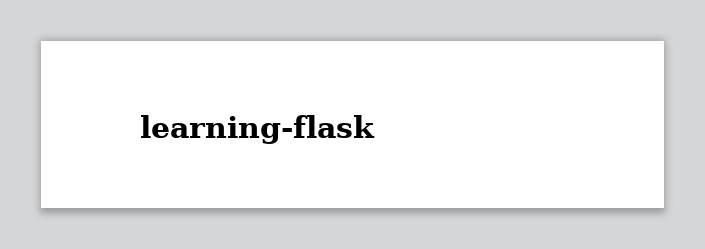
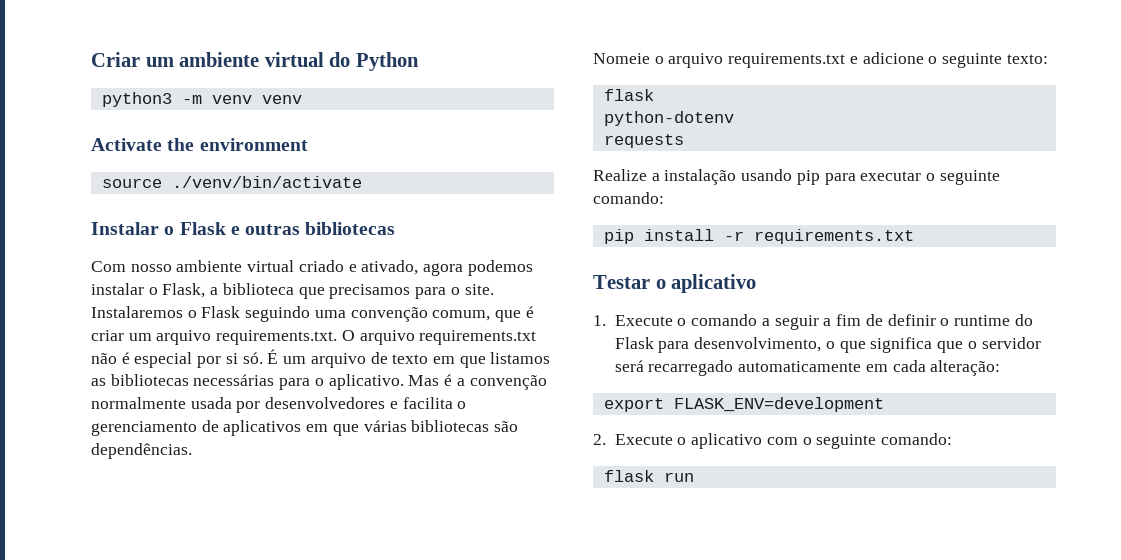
- learning-flask
+ Criar um ambiente virtual do Python
+ python3 -m venv venv
+ Activate the environment
+ source ./venv/bin/activate
+ Instalar o Flask e outras bibliotecas
+ Com nosso ambiente virtual criado e ativado, agora podemos instalar o Flask, a biblioteca que precisamos para o site. Instalaremos o Flask seguindo uma convenção comum, que é criar um arquivo requirements.txt. O arquivo requirements.txt não é especial por si só. É um arquivo de texto em que listamos as bibliotecas necessárias para o aplicativo. Mas é a convenção normalmente usada por desenvolvedores e facilita o gerenciamento de aplicativos em que várias bibliotecas são dependências.
+ Nomeie o arquivo requirements.txt e adicione o seguinte texto:
+ flask
+ python-dotenv
+ requests
+ Realize a instalação usando pip para executar o seguinte comando:
+ pip install -r requirements.txt
+ Testar o aplicativo
+ 1. Execute o comando a seguir a fim de definir o runtime do Flask para desenvolvimento, o que significa que o servidor será recarregado automaticamente em cada alteração:
+ export FLASK_ENV=development
+ 2. Execute o aplicativo com o seguinte comando:
+ flask run

